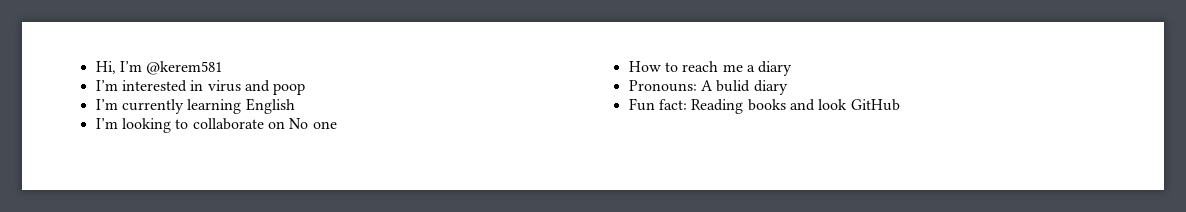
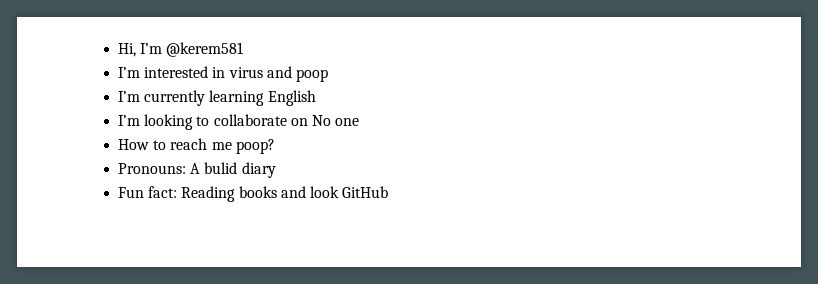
- How to reach me a diary
+ How to reach me poop?

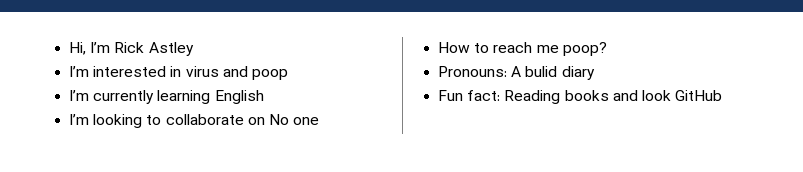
- Hi, I’m @kerem581
+ Hi, I’m Rick Astley

